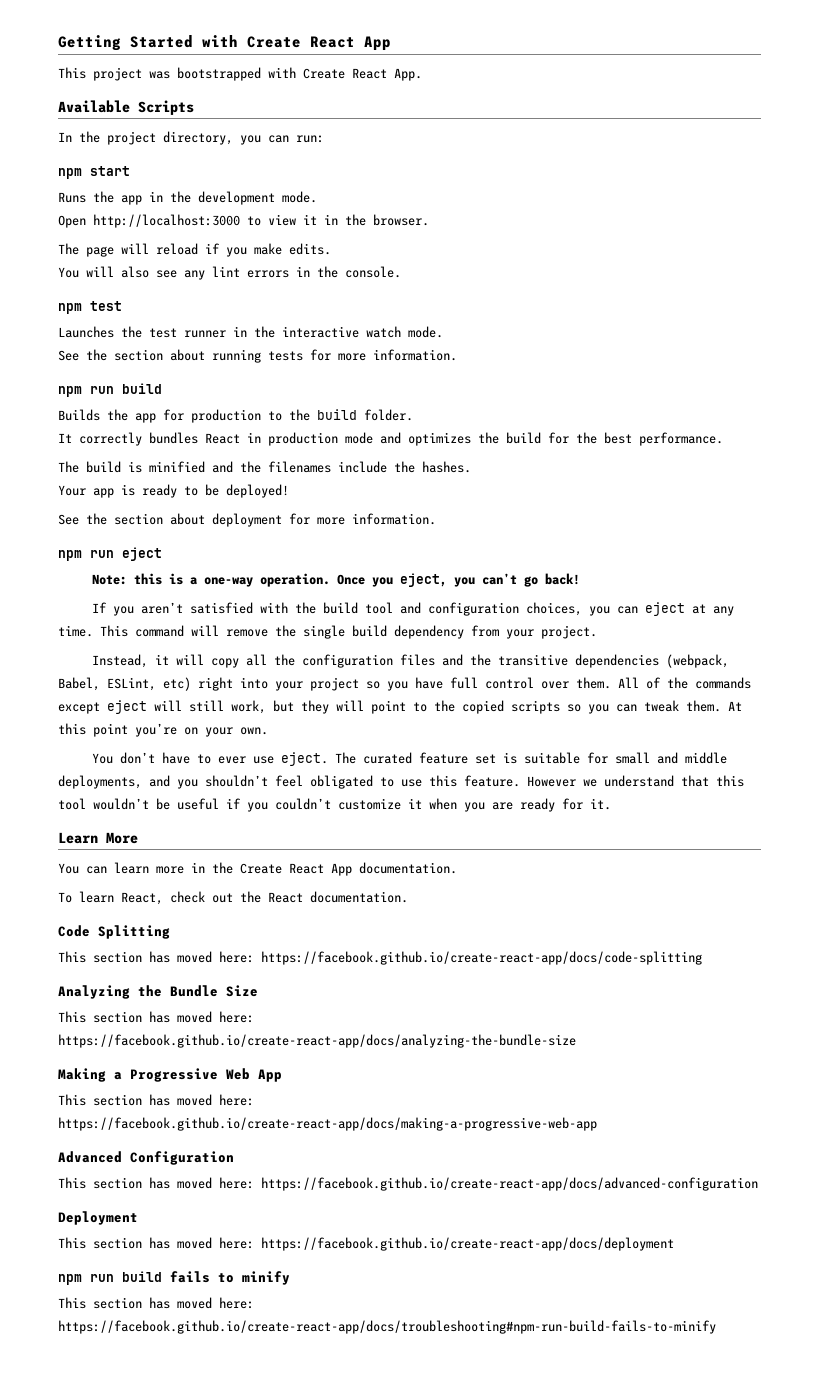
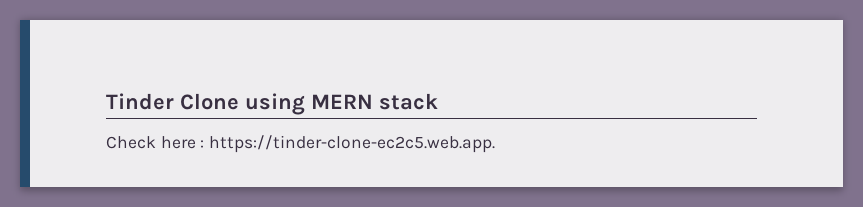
- Getting Started with Create React App
- This project was bootstrapped with Create React App.
- Available Scripts
- In the project directory, you can run:
- npm start
- Runs the app in the development mode.
- Open http://localhost:3000 to view it in the browser.
- The page will reload if you make edits.
- You will also see any lint errors in the console.
- npm test
- Launches the test runner in the interactive watch mode.
- See the section about running tests for more information.
- npm run build
- Builds the app for production to the build folder.
- It correctly bundles React in production mode and optimizes the build for the best performance.
- The build is minified and the filenames include the hashes.
- Your app is ready to be deployed!
- See the section about deployment for more information.
- npm run eject
- Note: this is a one-way operation. Once you eject, you can’t go back!
- If you aren’t satisfied with the build tool and configuration choices, you can eject at any time. This command will remove the single build dependency from your project.
- Instead, it will copy all the configuration files and the transitive dependencies (webpack, Babel, ESLint, etc) right into your project so you have full control over them. All of the commands except eject will still work, but they will point to the copied scripts so you can tweak them. At this point you’re on your own.
- You don’t have to ever use eject. The curated feature set is suitable for small and middle deployments, and you shouldn’t feel obligated to use this feature. However we understand that this tool wouldn’t be useful if you couldn’t customize it when you are ready for it.
- Learn More
- You can learn more in the Create React App documentation.
- To learn React, check out the React documentation.
- Code Splitting
- This section has moved here: https://facebook.github.io/create-react-app/docs/code-splitting
- Analyzing the Bundle Size
- This section has moved here: https://facebook.github.io/create-react-app/docs/analyzing-the-bundle-size
- Making a Progressive Web App
- This section has moved here: https://facebook.github.io/create-react-app/docs/making-a-progressive-web-app
- Advanced Configuration
- This section has moved here: https://facebook.github.io/create-react-app/docs/advanced-configuration
- Deployment
- This section has moved here: https://facebook.github.io/create-react-app/docs/deployment
- npm run build fails to minify
- This section has moved here: https://facebook.github.io/create-react-app/docs/troubleshooting#npm-run-build-fails-to-minify
+ Tinder Clone using MERN stack
+ Check here : https://tinder-clone-ec2c5.web.app.

